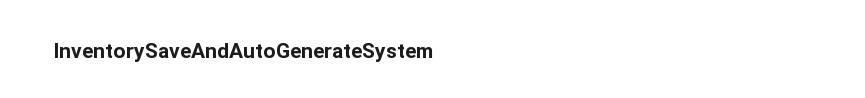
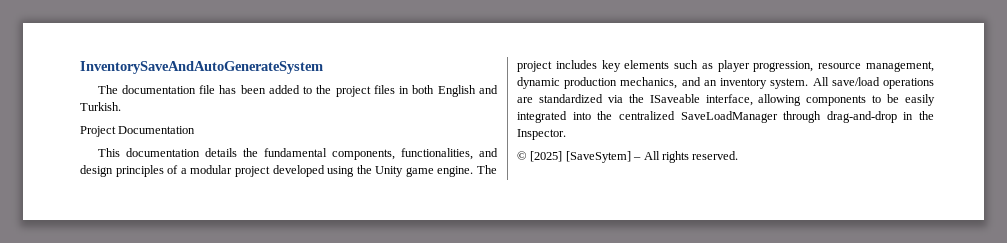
+ The documentation file has been added to the project files in both English and Turkish.
+ Project Documentation
+ This documentation details the fundamental components, functionalities, and design principles of a modular project developed using the Unity game engine. The project includes key elements such as player progression, resource management, dynamic production mechanics, and an inventory system. All save/load operations are standardized via the ISaveable interface, allowing components to be easily integrated into the centralized SaveLoadManager through drag-and-drop in the Inspector.
+ © [2025] [SaveSytem] – All rights reserved.

